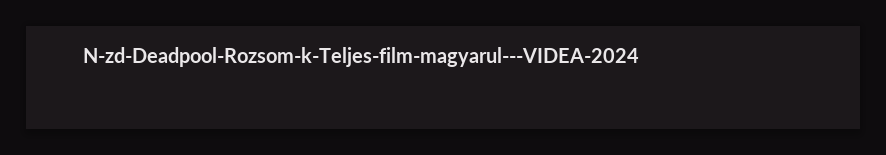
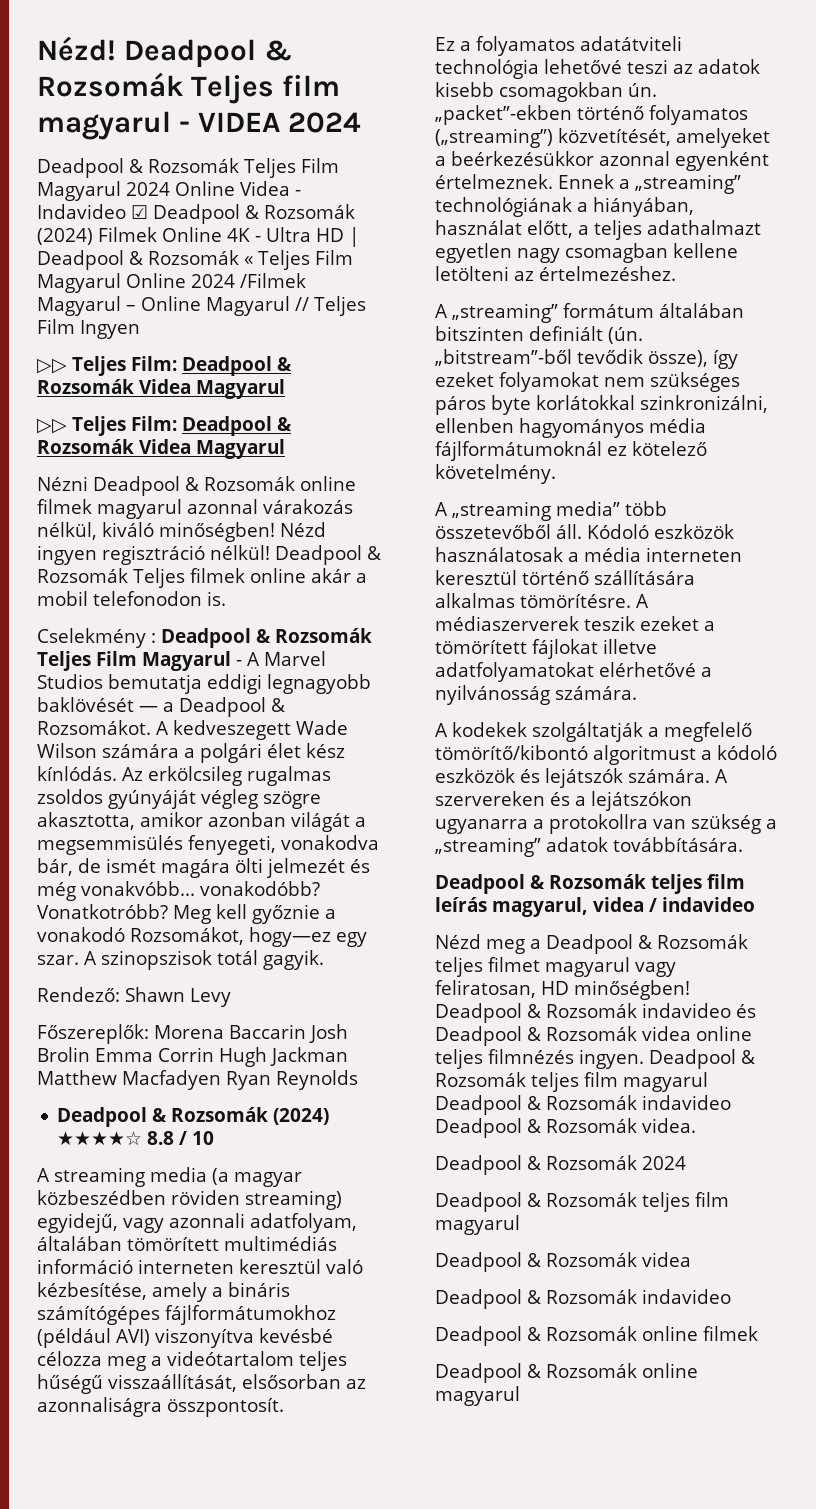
- N-zd-Deadpool-Rozsom-k-Teljes-film-magyarul---VIDEA-2024
+ Nézd! Deadpool & Rozsomák Teljes film magyarul - VIDEA 2024
+ Deadpool & Rozsomák Teljes Film Magyarul 2024 Online Videa - Indavideo ☑ Deadpool & Rozsomák (2024) Filmek Online 4K - Ultra HD | Deadpool & Rozsomák « Teljes Film Magyarul Online 2024 /Filmek Magyarul – Online Magyarul // Teljes Film Ingyen
+ ▷▷ Teljes Film: Deadpool & Rozsomák Videa Magyarul
+ ▷▷ Teljes Film: Deadpool & Rozsomák Videa Magyarul
+ Nézni Deadpool & Rozsomák online filmek magyarul azonnal várakozás nélkül, kiváló minőségben! Nézd ingyen regisztráció nélkül! Deadpool & Rozsomák Teljes filmek online akár a mobil telefonodon is.
+ Cselekmény : Deadpool & Rozsomák Teljes Film Magyarul - A Marvel Studios bemutatja eddigi legnagyobb baklövését — a Deadpool & Rozsomákot. A kedveszegett Wade Wilson számára a polgári élet kész kínlódás. Az erkölcsileg rugalmas zsoldos gyúnyáját végleg szögre akasztotta, amikor azonban világát a megsemmisülés fenyegeti, vonakodva bár, de ismét magára ölti jelmezét és még vonakvóbb... vonakodóbb? Vonatkotróbb? Meg kell győznie a vonakodó Rozsomákot, hogy—ez egy szar. A szinopszisok totál gagyik.
+ Rendező: Shawn Levy
+ Főszereplők: Morena Baccarin Josh Brolin Emma Corrin Hugh Jackman Matthew Macfadyen Ryan Reynolds
+ Deadpool & Rozsomák (2024) ★★★★☆ 8.8 / 10
+ A streaming media (a magyar közbeszédben röviden streaming) egyidejű, vagy azonnali adatfolyam, általában tömörített multimédiás információ interneten keresztül való kézbesítése, amely a bináris számítógépes fájlformátumokhoz (például AVI) viszonyítva kevésbé célozza meg a videótartalom teljes hűségű visszaállítását, elsősorban az azonnaliságra összpontosít.
+ Ez a folyamatos adatátviteli technológia lehetővé teszi az adatok kisebb csomagokban ún. „packet”-ekben történő folyamatos („streaming”) közvetítését, amelyeket a beérkezésükkor azonnal egyenként értelmeznek. Ennek a „streaming” technológiának a hiányában, használat előtt, a teljes adathalmazt egyetlen nagy csomagban kellene letölteni az értelmezéshez.
+ A „streaming” formátum általában bitszinten definiált (ún. „bitstream”-ből tevődik össze), így ezeket folyamokat nem szükséges páros byte korlátokkal szinkronizálni, ellenben hagyományos média fájlformátumoknál ez kötelező követelmény.
+ A „streaming media” több összetevőből áll. Kódoló eszközök használatosak a média interneten keresztül történő szállítására alkalmas tömörítésre. A médiaszerverek teszik ezeket a tömörített fájlokat illetve adatfolyamatokat elérhetővé a nyilvánosság számára.
+ A kodekek szolgáltatják a megfelelő tömörítő/kibontó algoritmust a kódoló eszközök és lejátszók számára. A szervereken és a lejátszókon ugyanarra a protokollra van szükség a „streaming” adatok továbbítására.
+ Deadpool & Rozsomák teljes film leírás magyarul, videa / indavideo
+ Nézd meg a Deadpool & Rozsomák teljes filmet magyarul vagy feliratosan, HD minőségben! Deadpool & Rozsomák indavideo és Deadpool & Rozsomák videa online teljes filmnézés ingyen. Deadpool & Rozsomák teljes film magyarul Deadpool & Rozsomák indavideo Deadpool & Rozsomák videa.
+ Deadpool & Rozsomák 2024
+ Deadpool & Rozsomák teljes film magyarul
+ Deadpool & Rozsomák videa
+ Deadpool & Rozsomák indavideo
+ Deadpool & Rozsomák online filmek
+ Deadpool & Rozsomák online magyarul

